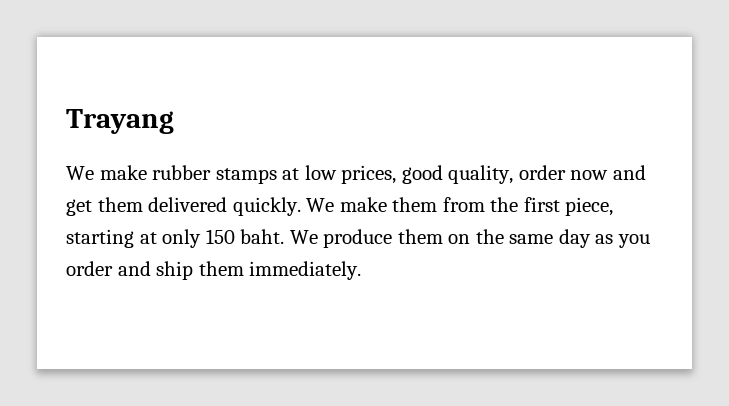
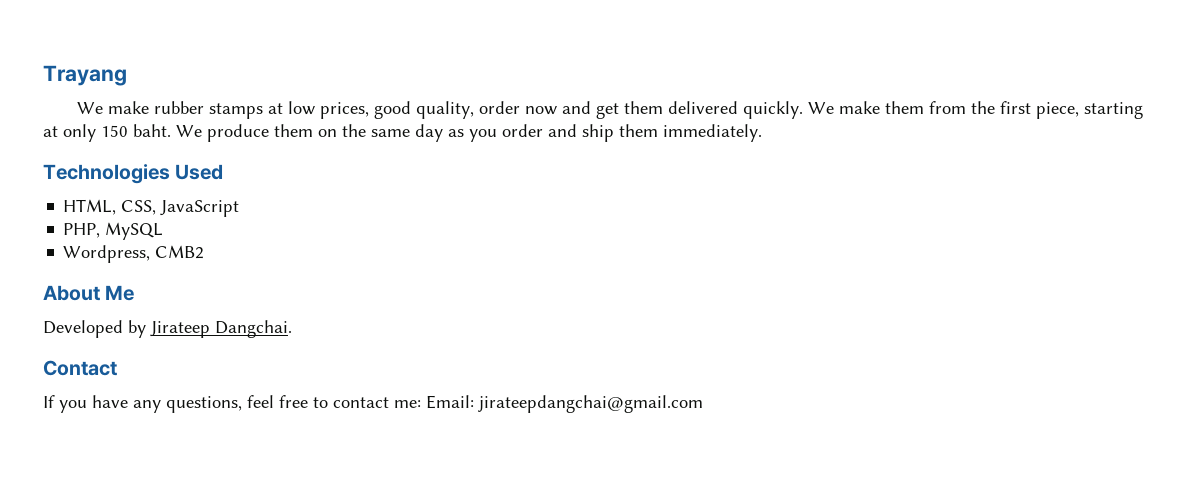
+ Technologies Used
+ HTML, CSS, JavaScript
+ PHP, MySQL
+ Wordpress, CMB2
+ About Me
+ Developed by Jirateep Dangchai.
+ Contact
+ If you have any questions, feel free to contact me: Email: jirateepdangchai@gmail.com

